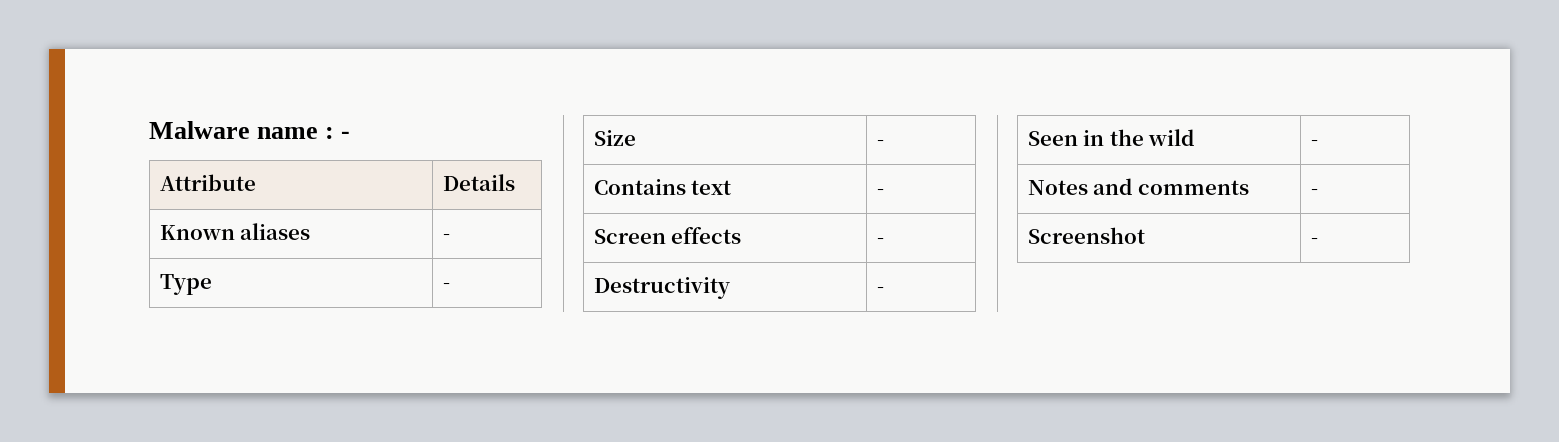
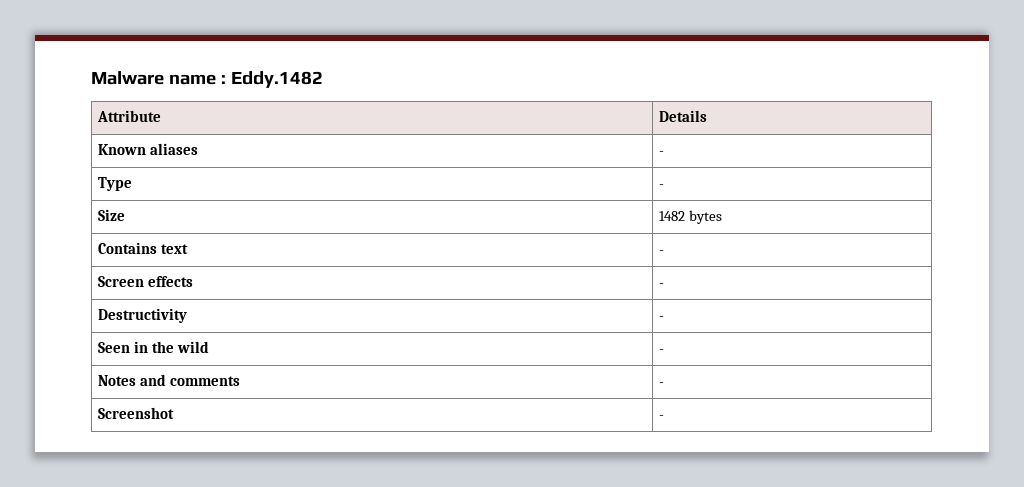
- Malware name : -
+ Malware name : Eddy.1482
- Size | -
+ Size | 1482 bytes

